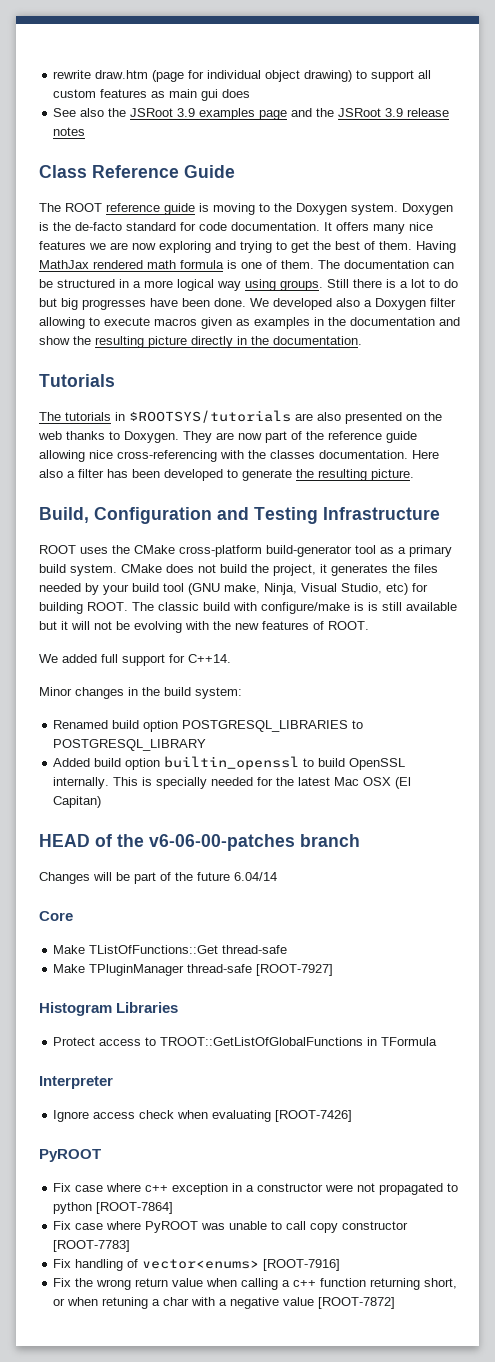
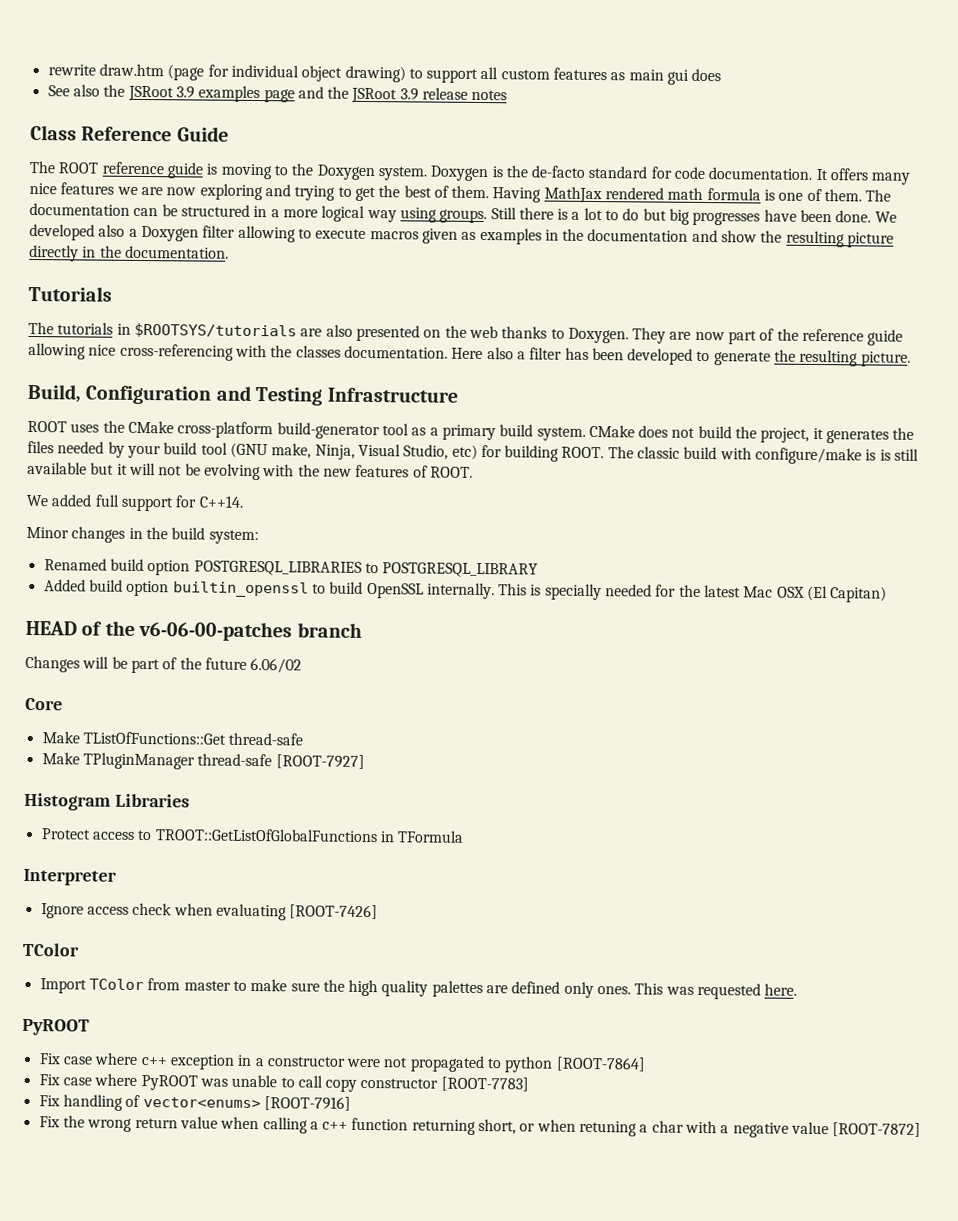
- Changes will be part of the future 6.04/14
+ Changes will be part of the future 6.06/02
  Ignore access check when evaluating [ROOT-7426]
+ TColor
+ Import TColor from master to make sure the high quality palettes are defined only ones. This was requested here.

